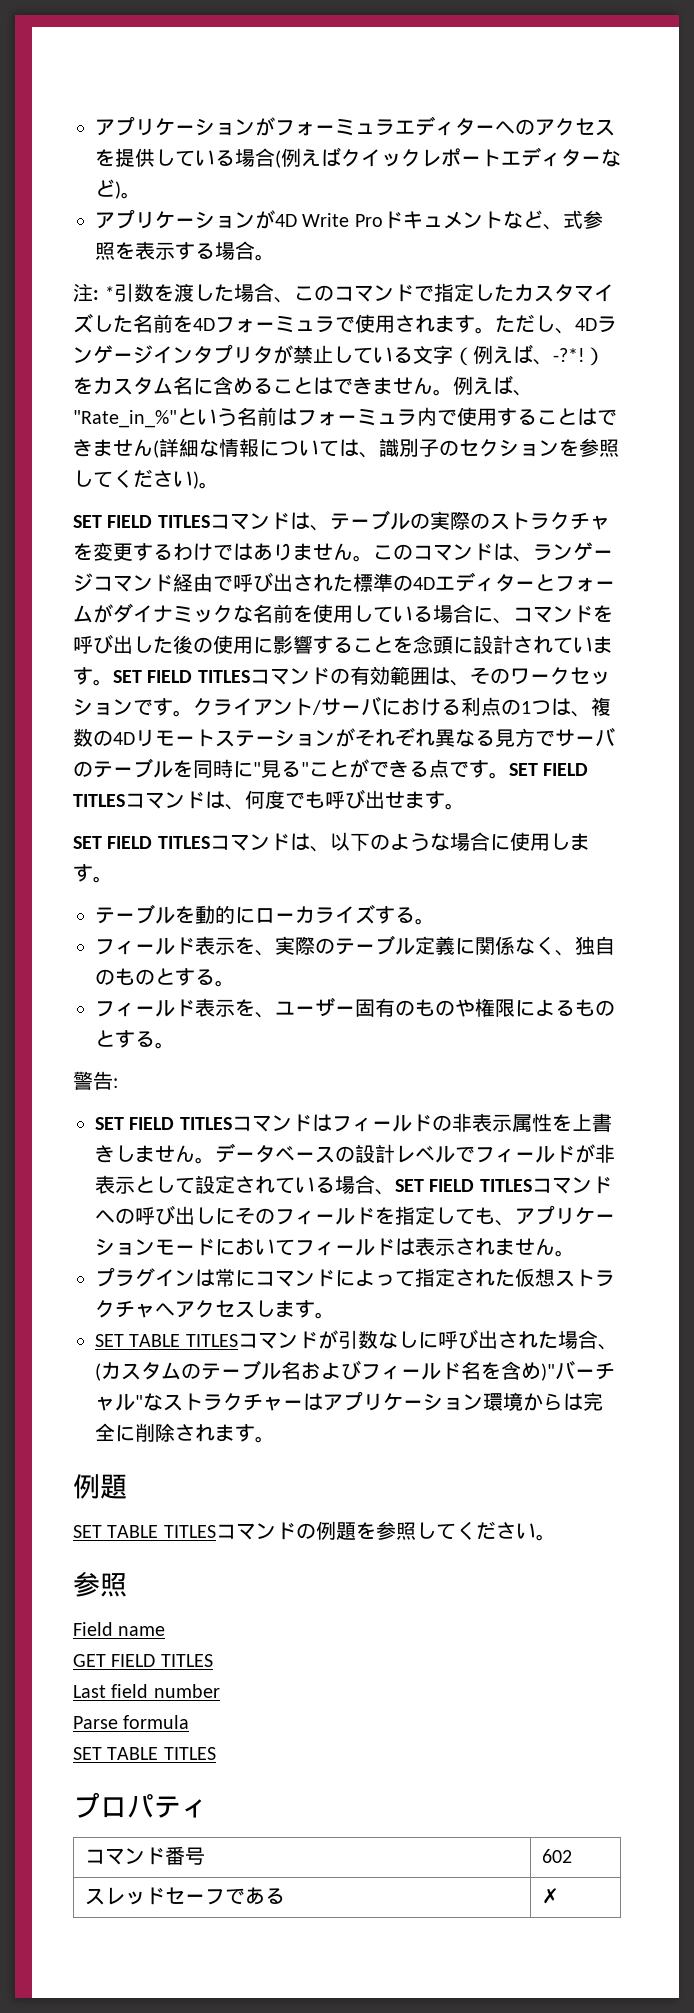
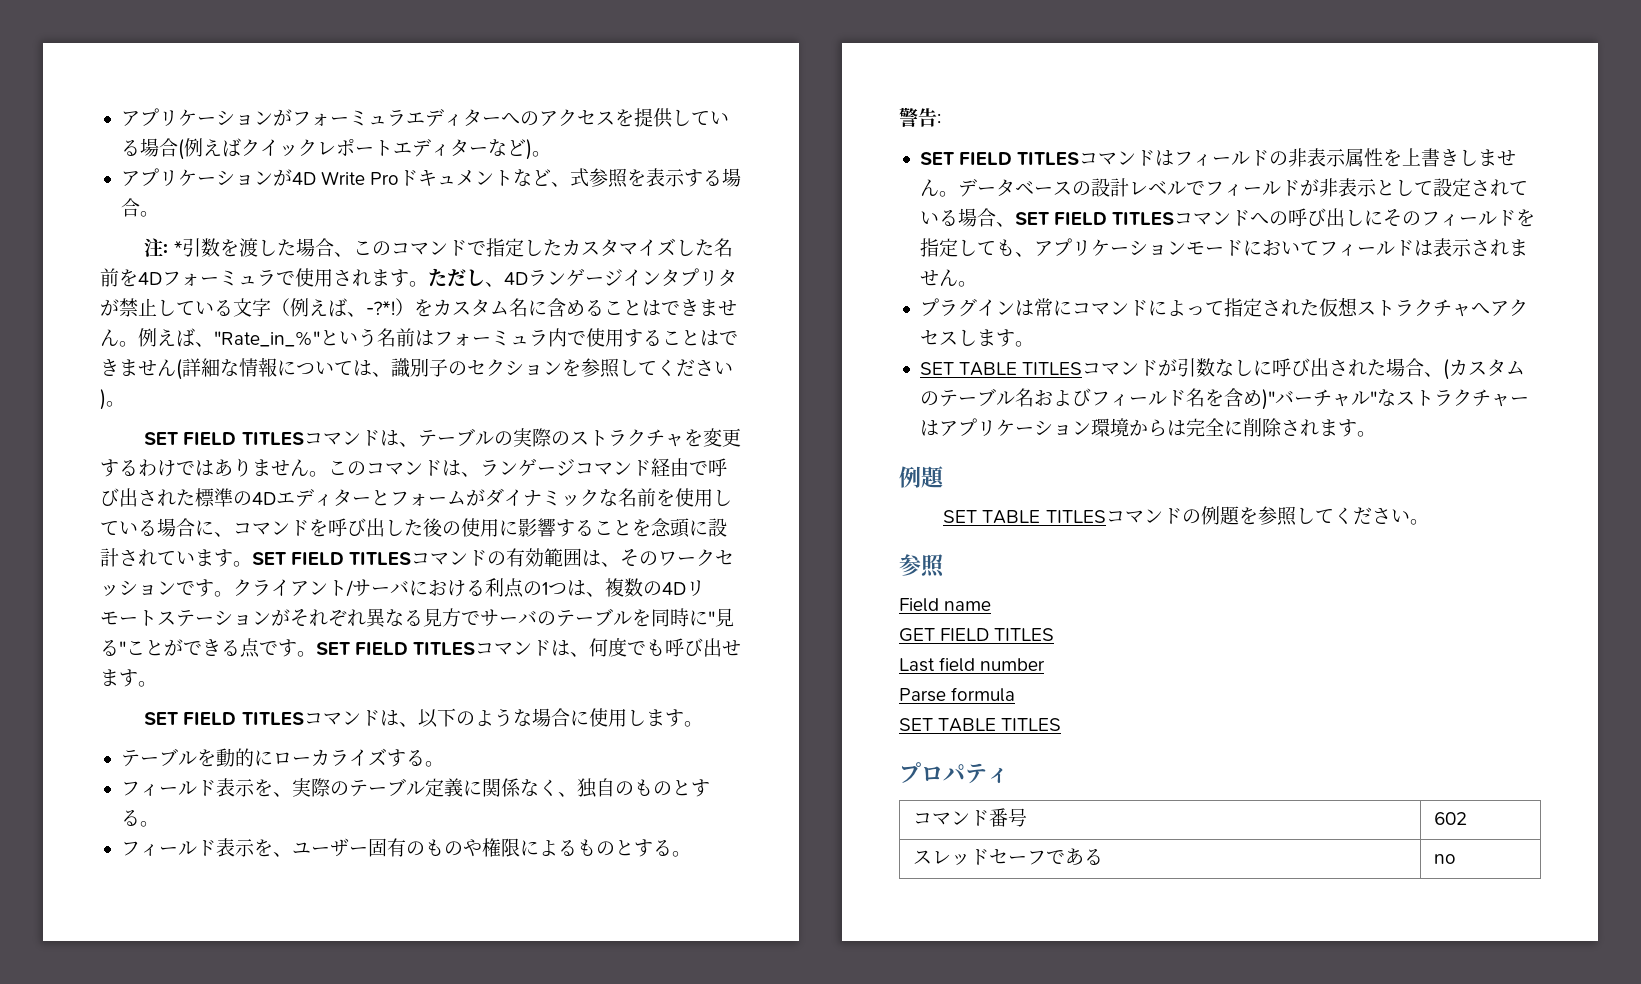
- スレッドセーフである | ✗
+ スレッドセーフである | no

